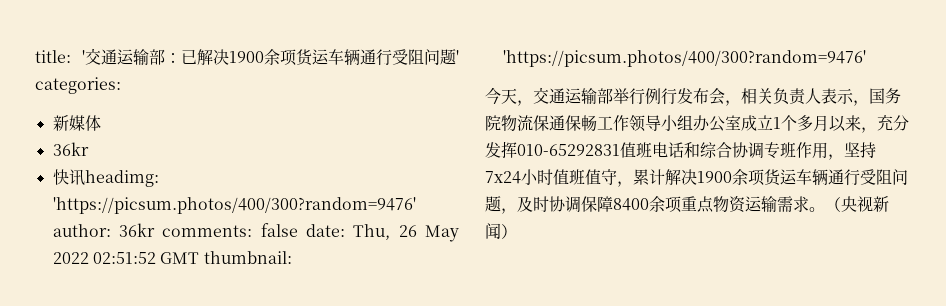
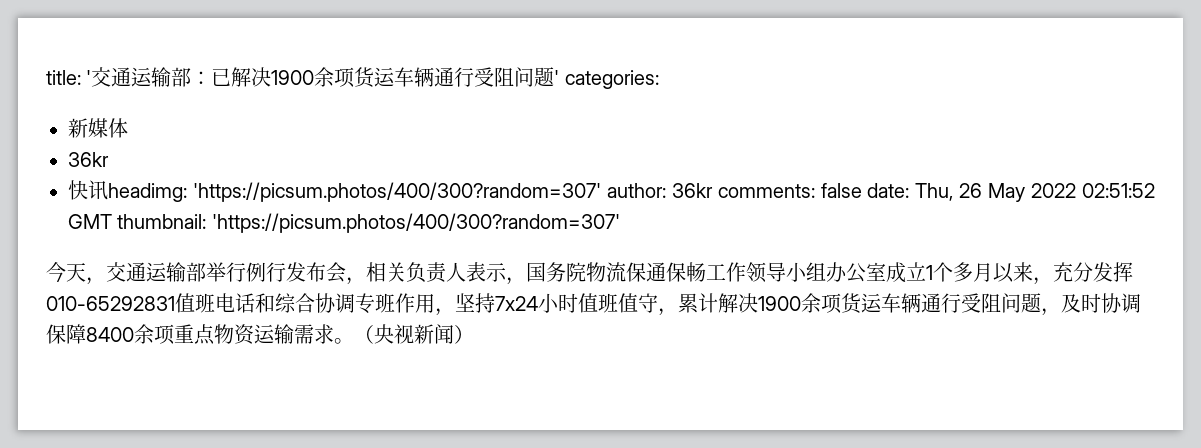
- 快讯headimg: 'https://picsum.photos/400/300?random=9476' author: 36kr comments: false date: Thu, 26 May 2022 02:51:52 GMT thumbnail: 'https://picsum.photos/400/300?random=9476'
+ 快讯headimg: 'https://picsum.photos/400/300?random=307' author: 36kr comments: false date: Thu, 26 May 2022 02:51:52 GMT thumbnail: 'https://picsum.photos/400/300?random=307'

